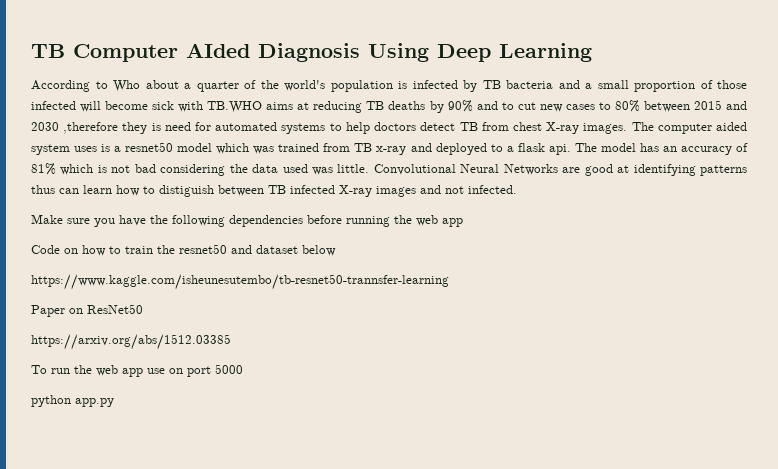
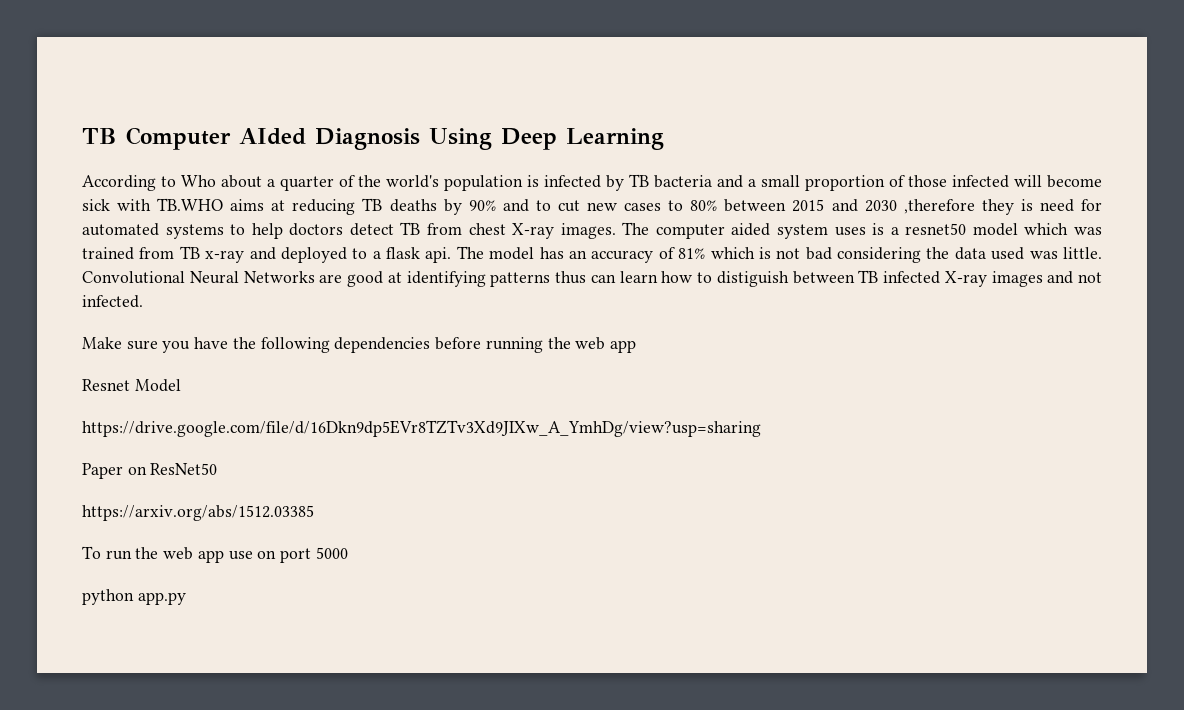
- Code on how to train the resnet50 and dataset below
- https://www.kaggle.com/isheunesutembo/tb-resnet50-trannsfer-learning
+ Resnet Model
+ https://drive.google.com/file/d/16Dkn9dp5EVr8TZTv3Xd9JIXw_A_YmhDg/view?usp=sharing

